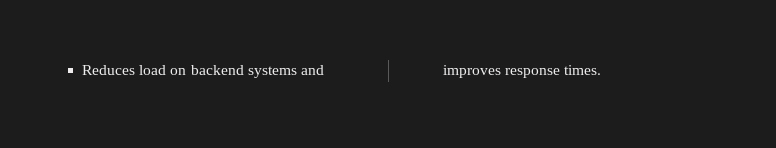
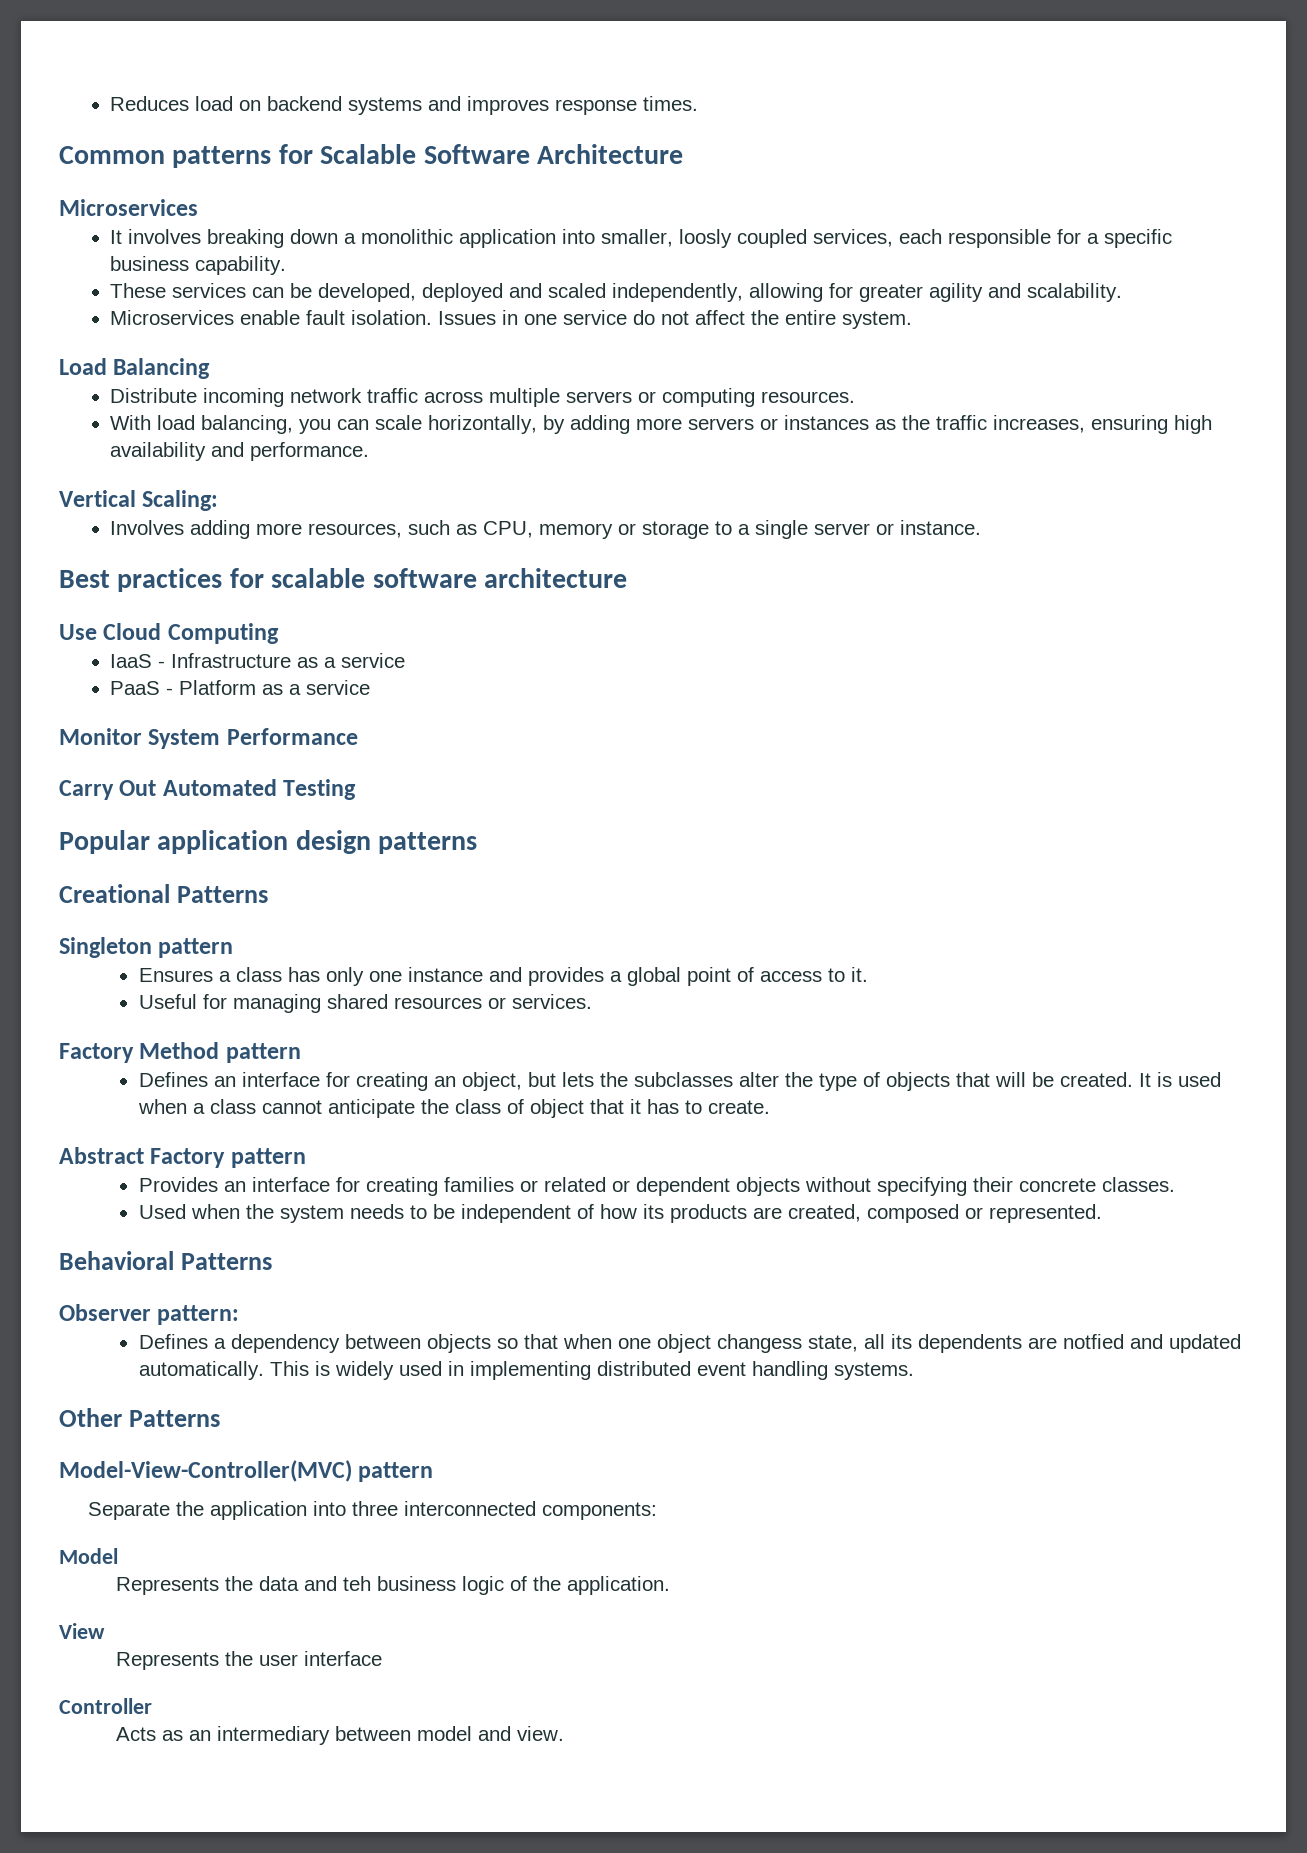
+ Common patterns for Scalable Software Architecture
+ Microservices
+ It involves breaking down a monolithic application into smaller, loosly coupled services, each responsible for a specific business capability.
+ These services can be developed, deployed and scaled independently, allowing for greater agility and scalability.
+ Microservices enable fault isolation. Issues in one service do not affect the entire system.
+ Load Balancing
+ Distribute incoming network traffic across multiple servers or computing resources.
+ With load balancing, you can scale horizontally, by adding more servers or instances as the traffic increases, ensuring high availability and performance.
+ Vertical Scaling:
+ Involves adding more resources, such as CPU, memory or storage to a single server or instance.
+ Best practices for scalable software architecture
+ Use Cloud Computing
+ IaaS - Infrastructure as a service
+ PaaS - Platform as a service
+ Monitor System Performance
+ Carry Out Automated Testing
+ Popular application design patterns
+ Creational Patterns
+ Singleton pattern
+ Ensures a class has only one instance and provides a global point of access to it.
+ Useful for managing shared resources or services.
+ Factory Method pattern
+ Defines an interface for creating an object, but lets the subclasses alter the type of objects that will be created. It is used when a class cannot anticipate the class of object that it has to create.
+ Abstract Factory pattern
+ Provides an interface for creating families or related or dependent objects without specifying their concrete classes.
+ Used when the system needs to be independent of how its products are created, composed or represented.
+ Behavioral Patterns
+ Observer pattern:
+ Defines a dependency between objects so that when one object changess state, all its dependents are notfied and updated automatically. This is widely used in implementing distributed event handling systems.
+ Other Patterns
+ Model-View-Controller(MVC) pattern
+ Separate the application into three interconnected components:
+ Model
+ Represents the data and teh business logic of the application.
+ View
+ Represents the user interface
+ Controller
+ Acts as an intermediary between model and view.

